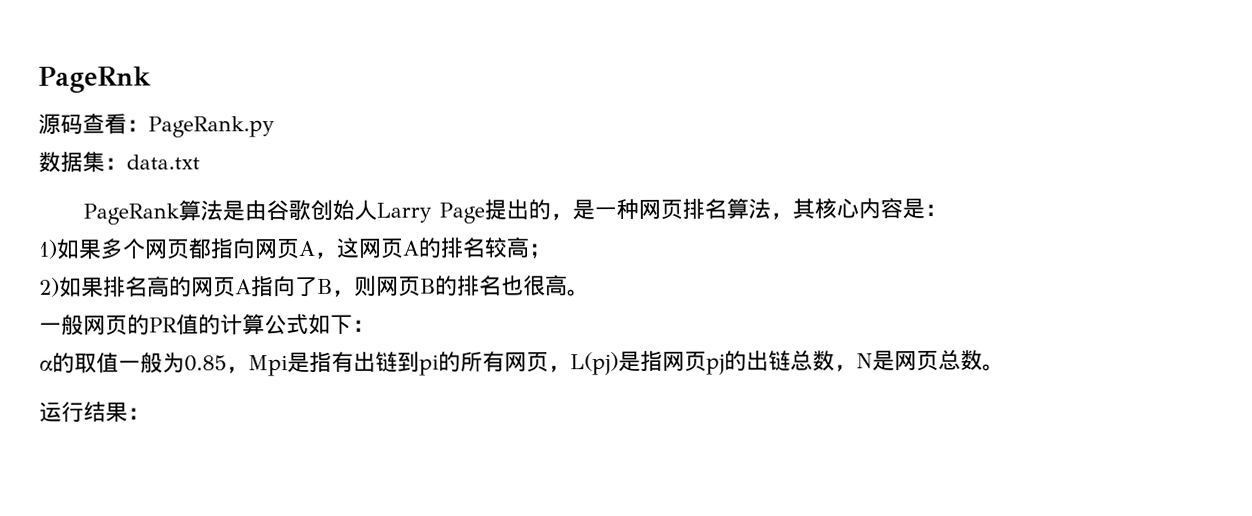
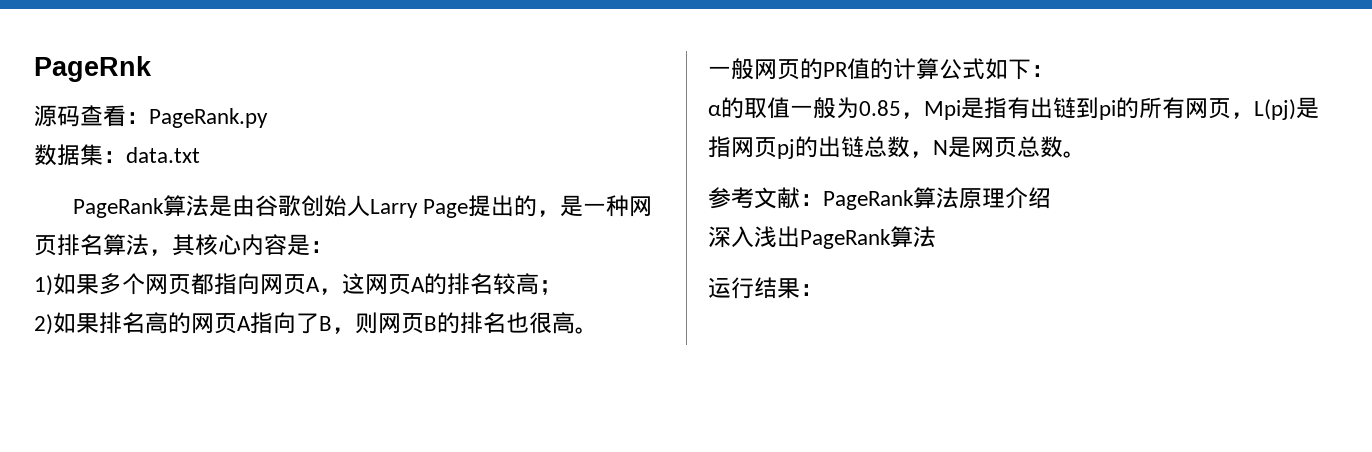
+ 参考文献：PageRank算法原理介绍
+ 深入浅出PageRank算法

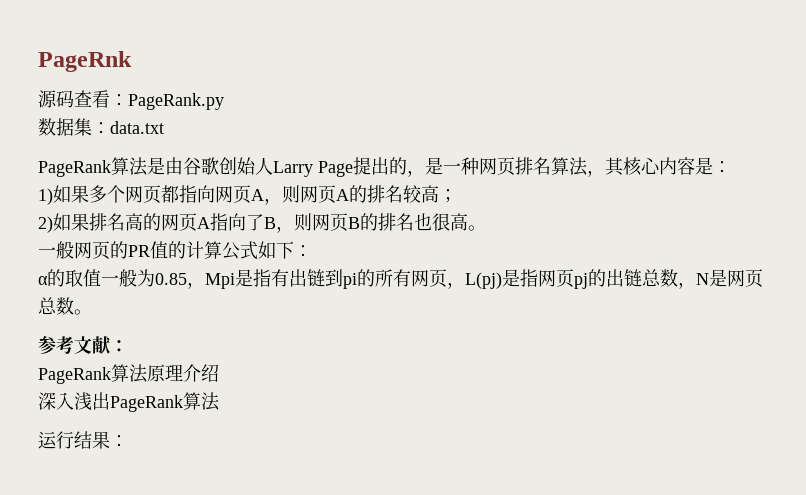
- 1)如果多个网页都指向网页A，这网页A的排名较高；
+ 1)如果多个网页都指向网页A，则网页A的排名较高；
- 参考文献：PageRank算法原理介绍
+ 参考文献：
+ PageRank算法原理介绍

